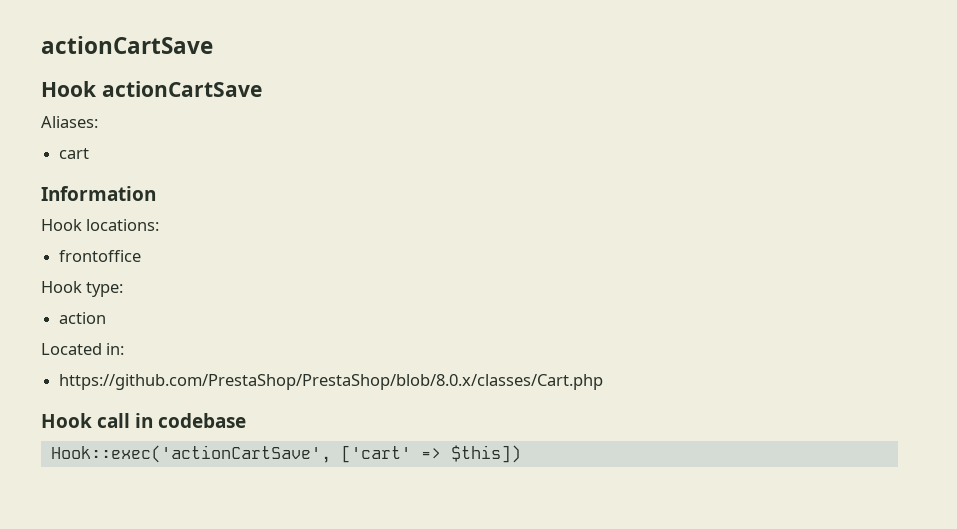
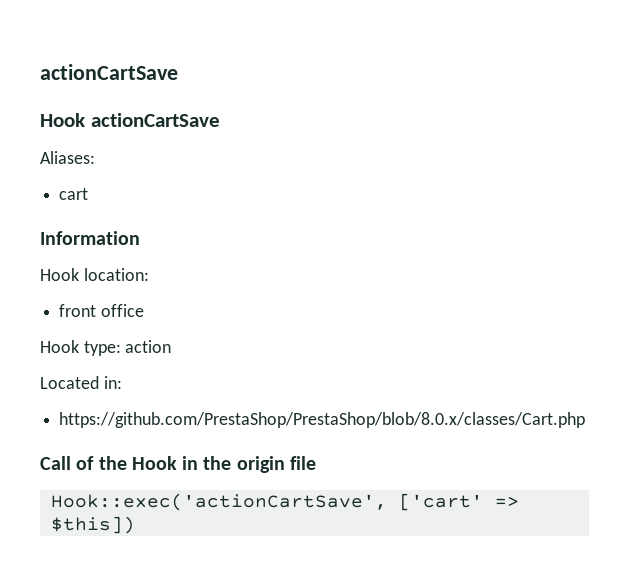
- Hook locations:
- frontoffice
+ Hook location:
+ front office
- Hook type:
- action
+ Hook type: action
- Hook call in codebase
+ Call of the Hook in the origin file

